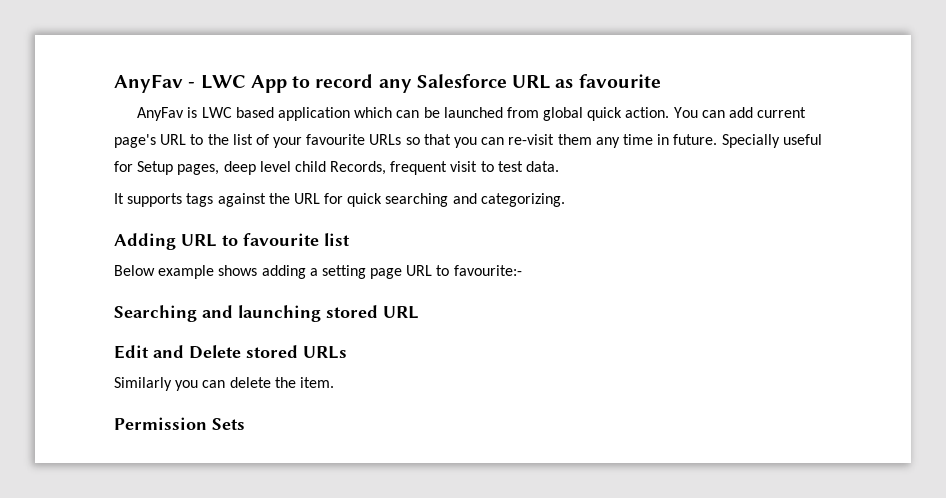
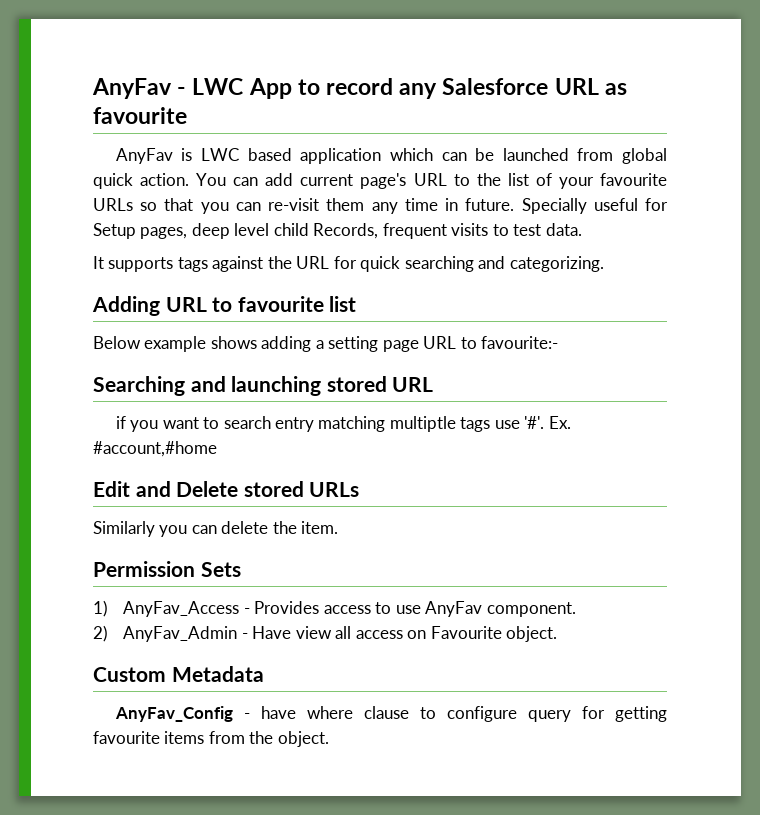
- Specially useful for Setup pages, deep level child Records, frequent visit to test data.
+ Specially useful for Setup pages, deep level child Records, frequent visits to test data.
+ if you want to search entry matching multiptle tags use '#'. Ex. #account,#home
+ 1) AnyFav_Access - Provides access to use AnyFav component.
+ 2) AnyFav_Admin - Have view all access on Favourite object.
+ Custom Metadata
+ AnyFav_Config - have where clause to configure query for getting favourite items from the object.

